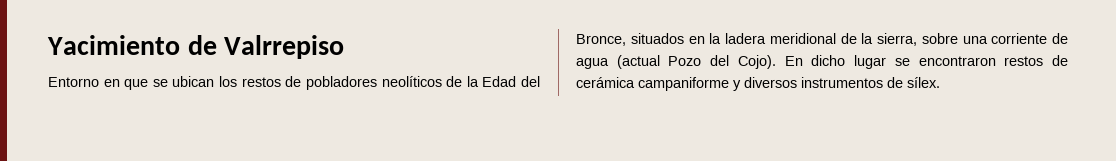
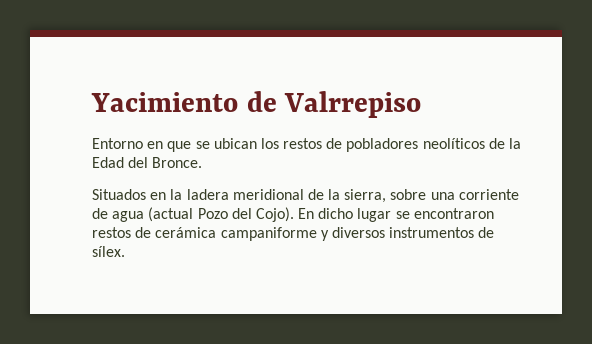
- Entorno en que se ubican los restos de pobladores neolíticos de la Edad del Bronce, situados en la ladera meridional de la sierra, sobre una corriente de agua (actual Pozo del Cojo).
+ Entorno en que se ubican los restos de pobladores neolíticos de la Edad del Bronce.
+ Situados en la ladera meridional de la sierra, sobre una corriente de agua (actual Pozo del Cojo).

